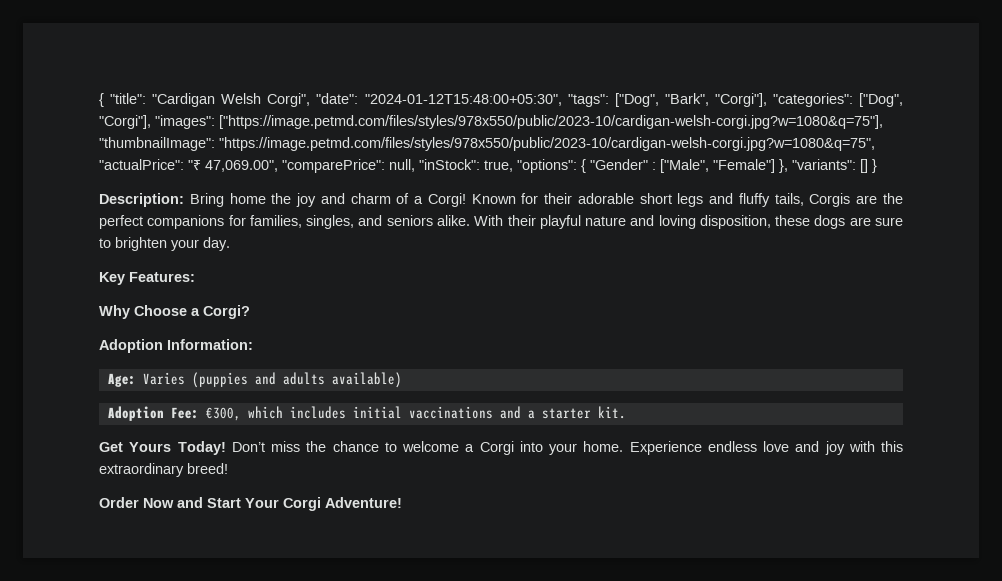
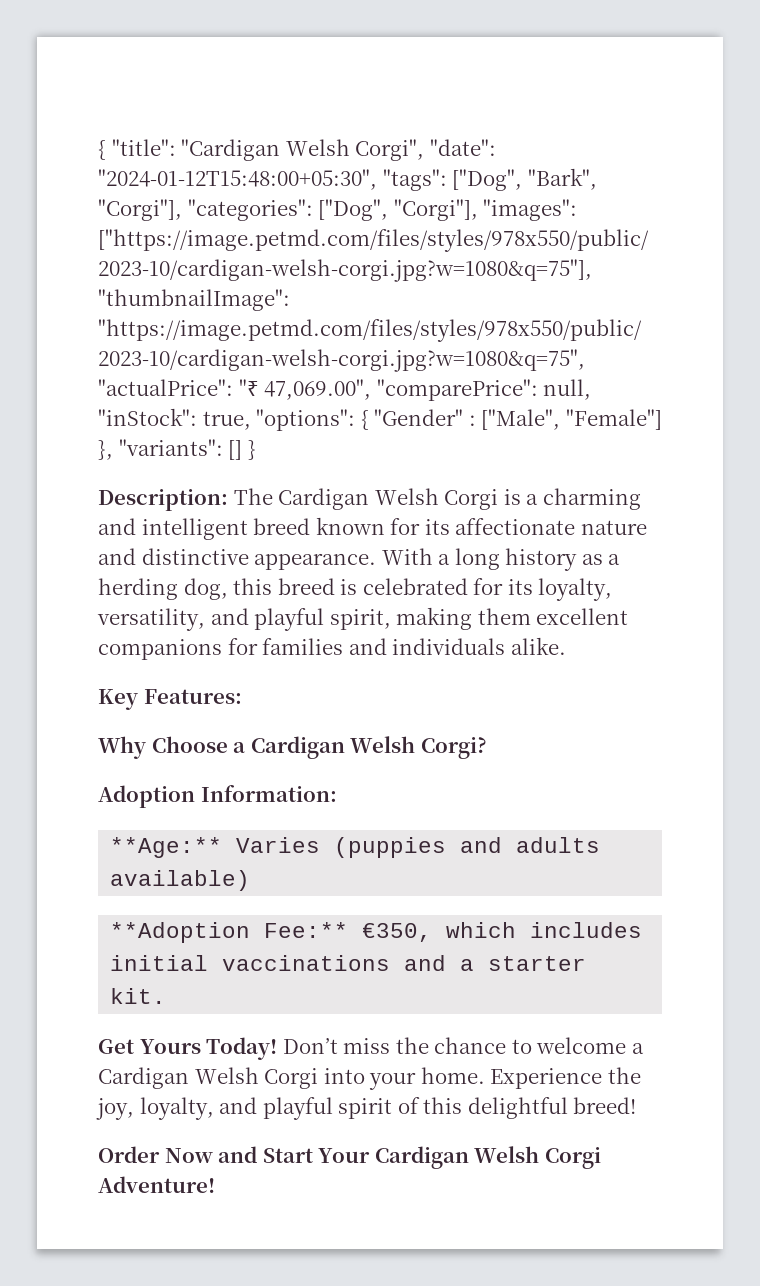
- Description: Bring home the joy and charm of a Corgi! Known for their adorable short legs and fluffy tails, Corgis are the perfect companions for families, singles, and seniors alike. With their playful nature and loving disposition, these dogs are sure to brighten your day.
+ Description: The Cardigan Welsh Corgi is a charming and intelligent breed known for its affectionate nature and distinctive appearance. With a long history as a herding dog, this breed is celebrated for its loyalty, versatility, and playful spirit, making them excellent companions for families and individuals alike.
- Why Choose a Corgi?
+ Why Choose a Cardigan Welsh Corgi?
- Age: Varies (puppies and adults available)
+ **Age:** Varies (puppies and adults available)
- Adoption Fee: €300, which includes initial vaccinations and a starter kit.
+ **Adoption Fee:** €350, which includes initial vaccinations and a starter kit.
- Don’t miss the chance to welcome a Corgi into your home.
+ Don’t miss the chance to welcome a Cardigan Welsh Corgi into your home.
- Experience endless love and joy with this extraordinary breed!
+ Experience the joy, loyalty, and playful spirit of this delightful breed!
- Order Now and Start Your Corgi Adventure!
+ Order Now and Start Your Cardigan Welsh Corgi Adventure!

